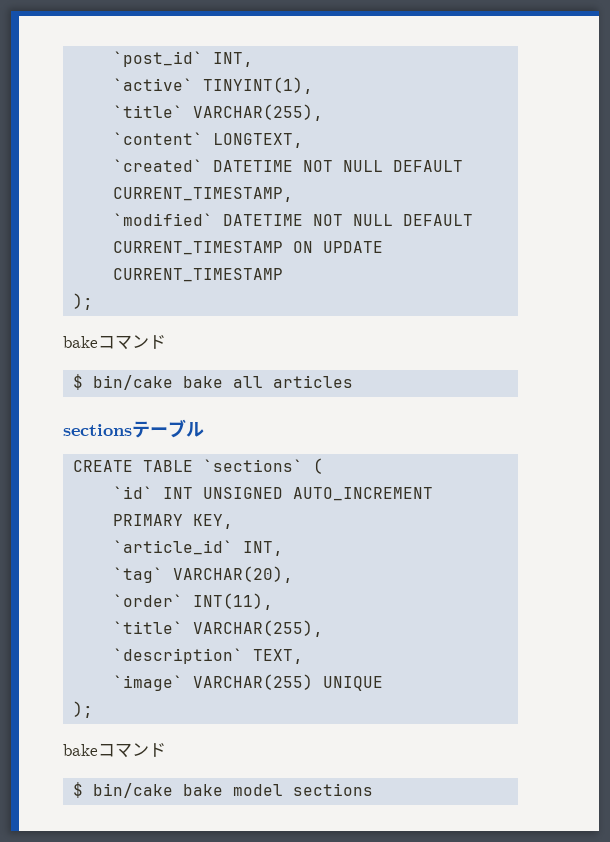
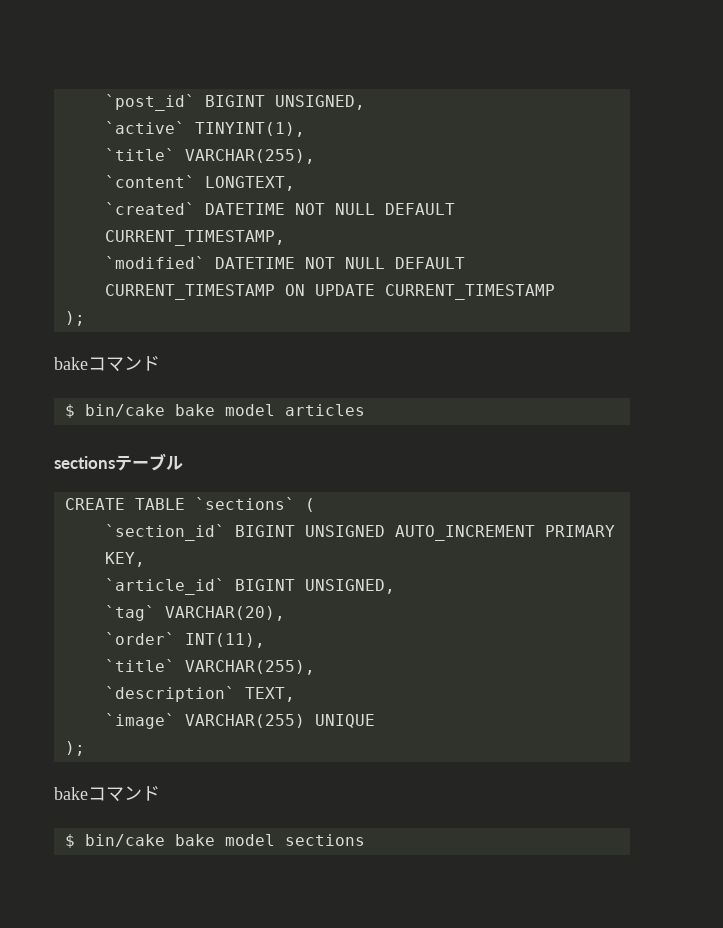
- `post_id` INT,
+ `post_id` BIGINT UNSIGNED,
- $ bin/cake bake all articles
+ $ bin/cake bake model articles
- `id` INT UNSIGNED AUTO_INCREMENT PRIMARY KEY,
+ `section_id` BIGINT UNSIGNED AUTO_INCREMENT PRIMARY KEY,
- `article_id` INT,
+ `article_id` BIGINT UNSIGNED,

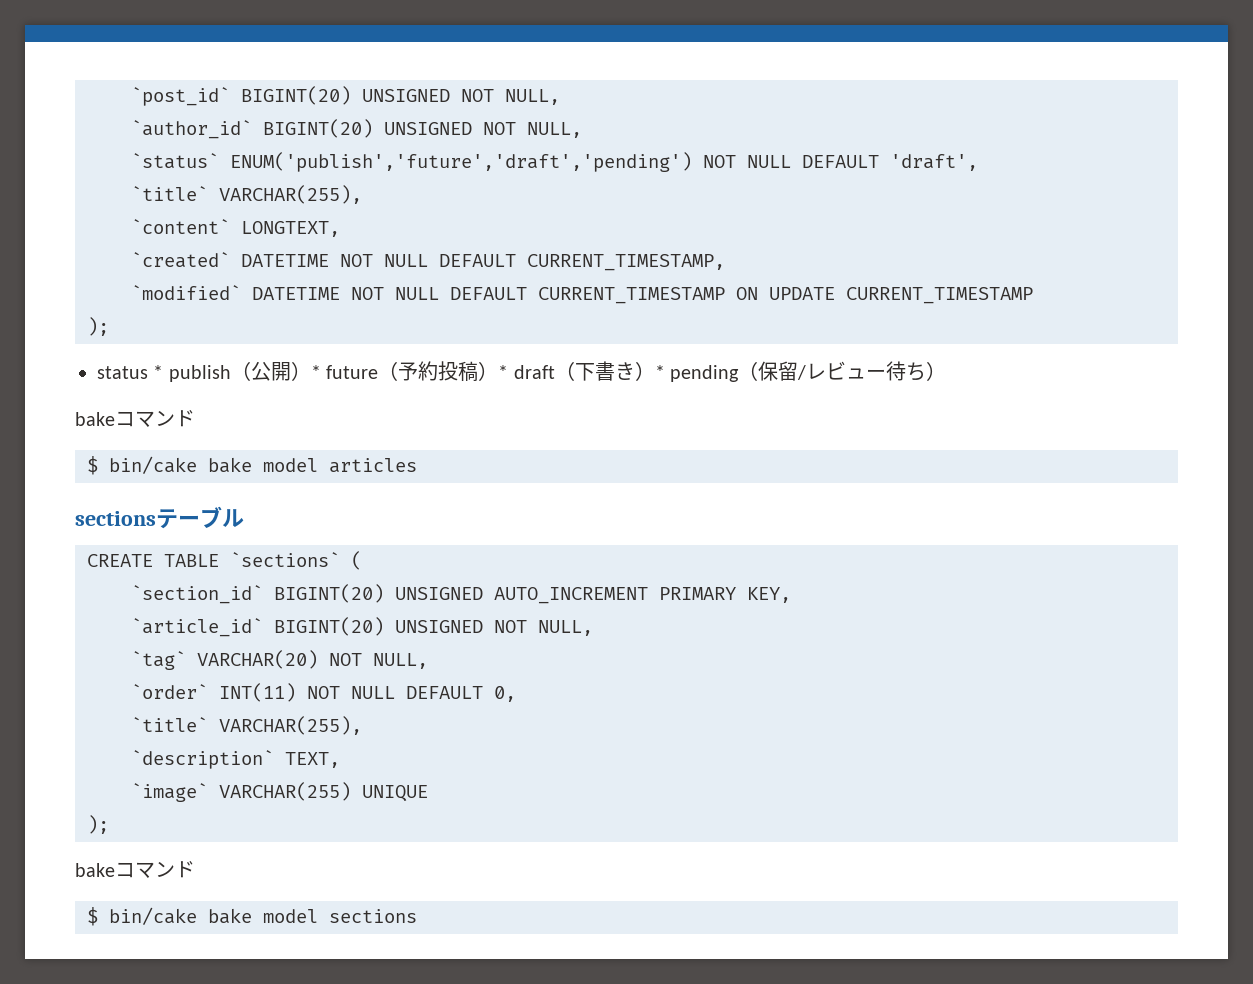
- `post_id` BIGINT UNSIGNED,
- `active` TINYINT(1),
+ `post_id` BIGINT(20) UNSIGNED NOT NULL,
+ `author_id` BIGINT(20) UNSIGNED NOT NULL,
+ `status` ENUM('publish','future','draft','pending') NOT NULL DEFAULT 'draft',
+ status * publish（公開）* future（予約投稿）* draft（下書き）* pending（保留/レビュー待ち）
- `section_id` BIGINT UNSIGNED AUTO_INCREMENT PRIMARY KEY,
+ `section_id` BIGINT(20) UNSIGNED AUTO_INCREMENT PRIMARY KEY,
- `article_id` BIGINT UNSIGNED,
- `tag` VARCHAR(20),
- `order` INT(11),
+ `article_id` BIGINT(20) UNSIGNED NOT NULL,
+ `tag` VARCHAR(20) NOT NULL,
+ `order` INT(11) NOT NULL DEFAULT 0,

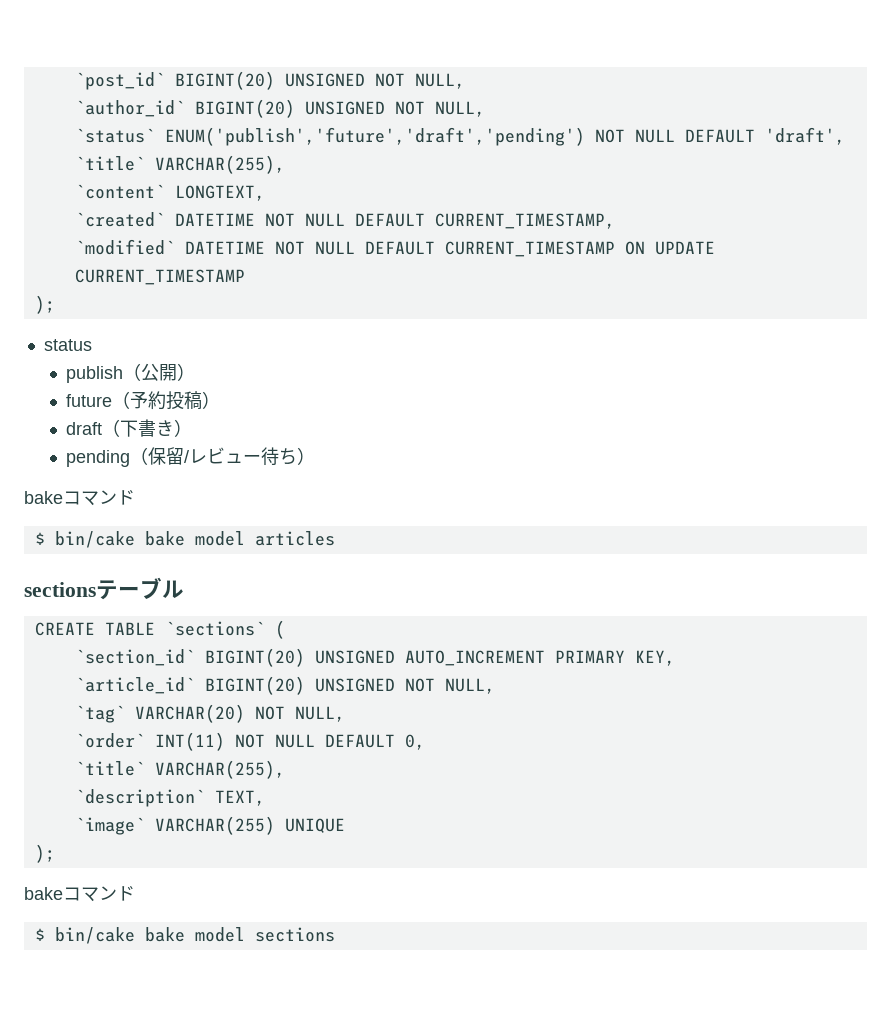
- status * publish（公開）* future（予約投稿）* draft（下書き）* pending（保留/レビュー待ち）
+ status
+ publish（公開）
+ future（予約投稿）
+ draft（下書き）
+ pending（保留/レビュー待ち）

